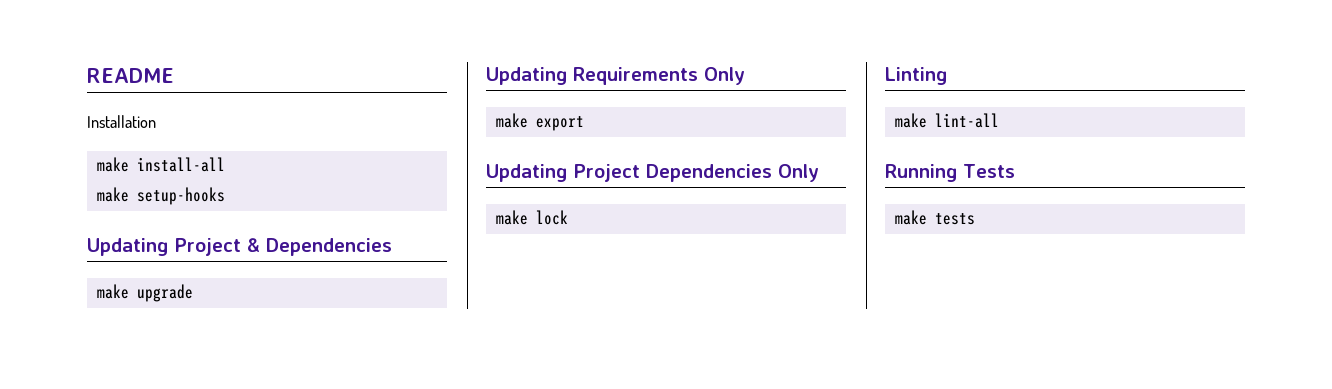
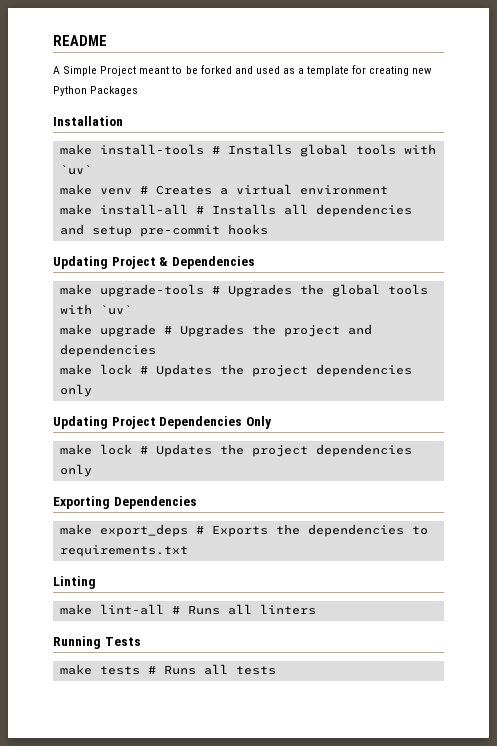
+ A Simple Project meant to be forked and used as a template for creating new Python Packages
  Installation
- make install-all
- make setup-hooks
+ make install-tools # Installs global tools with `uv`
+ make venv # Creates a virtual environment
+ make install-all # Installs all dependencies and setup pre-commit hooks
- make upgrade
- Updating Requirements Only
- make export
+ make upgrade-tools # Upgrades the global tools with `uv`
+ make upgrade # Upgrades the project and dependencies
+ make lock # Updates the project dependencies only
  Updating Project Dependencies Only
- make lock
+ make lock # Updates the project dependencies only
+ Exporting Dependencies
+ make export_deps # Exports the dependencies to requirements.txt
- make lint-all
+ make lint-all # Runs all linters
- make tests
+ make tests # Runs all tests

